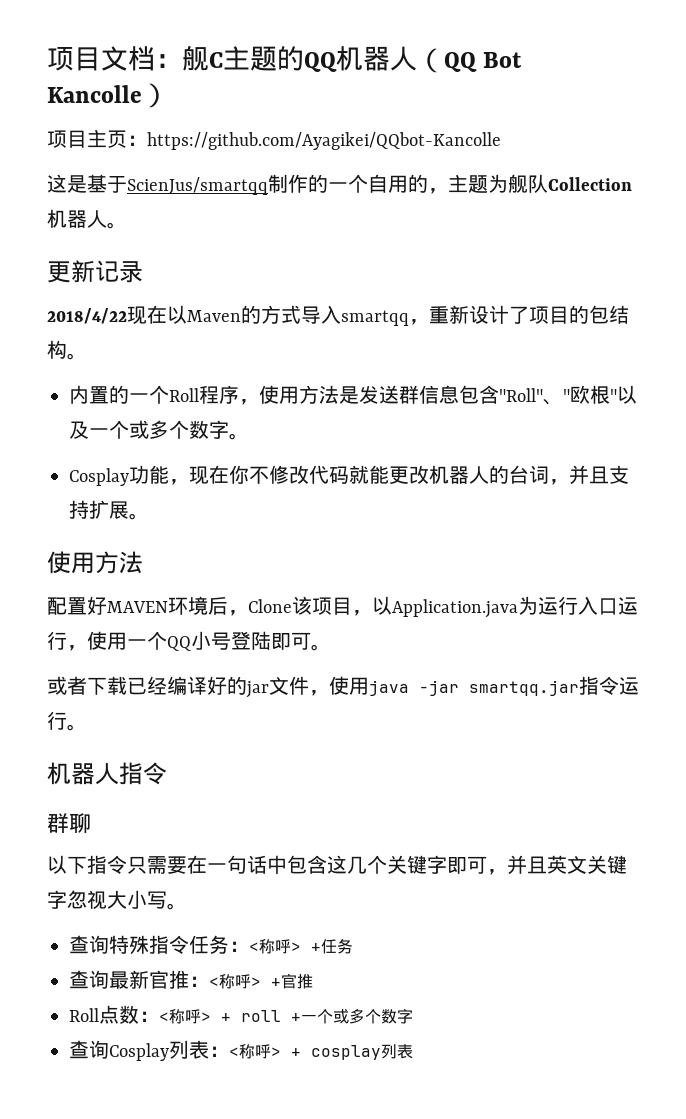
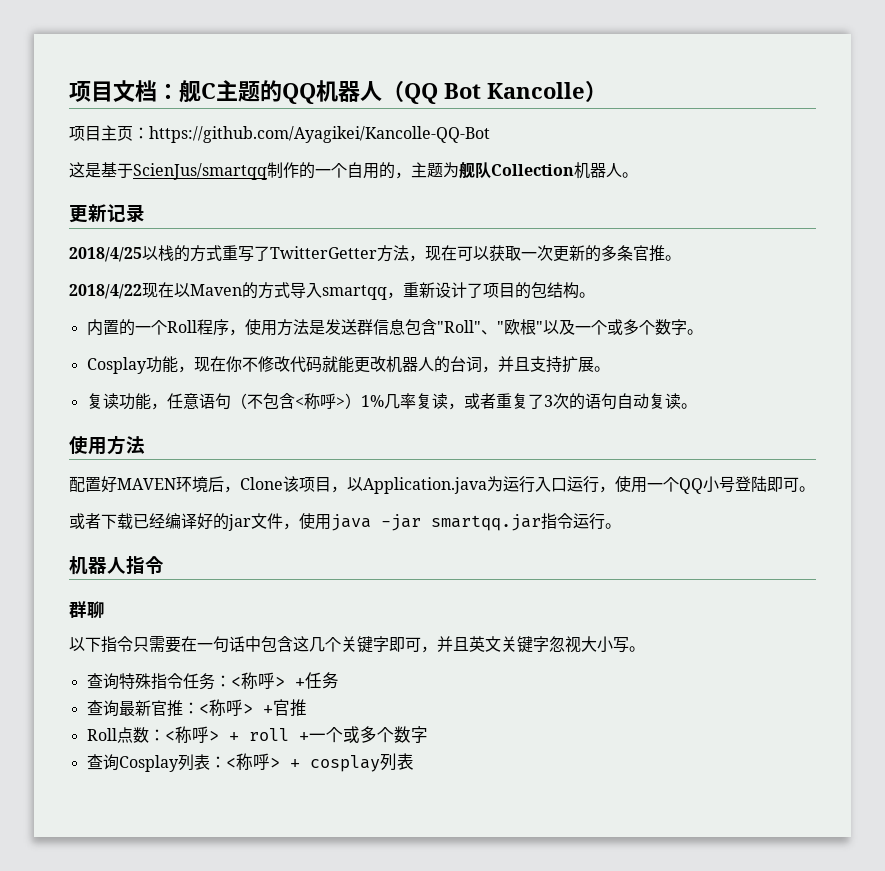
- 项目主页：https://github.com/Ayagikei/QQbot-Kancolle
+ 项目主页：https://github.com/Ayagikei/Kancolle-QQ-Bot
+ 2018/4/25以栈的方式重写了TwitterGetter方法，现在可以获取一次更新的多条官推。
+ 复读功能，任意语句（不包含<称呼>）1%几率复读，或者重复了3次的语句自动复读。

